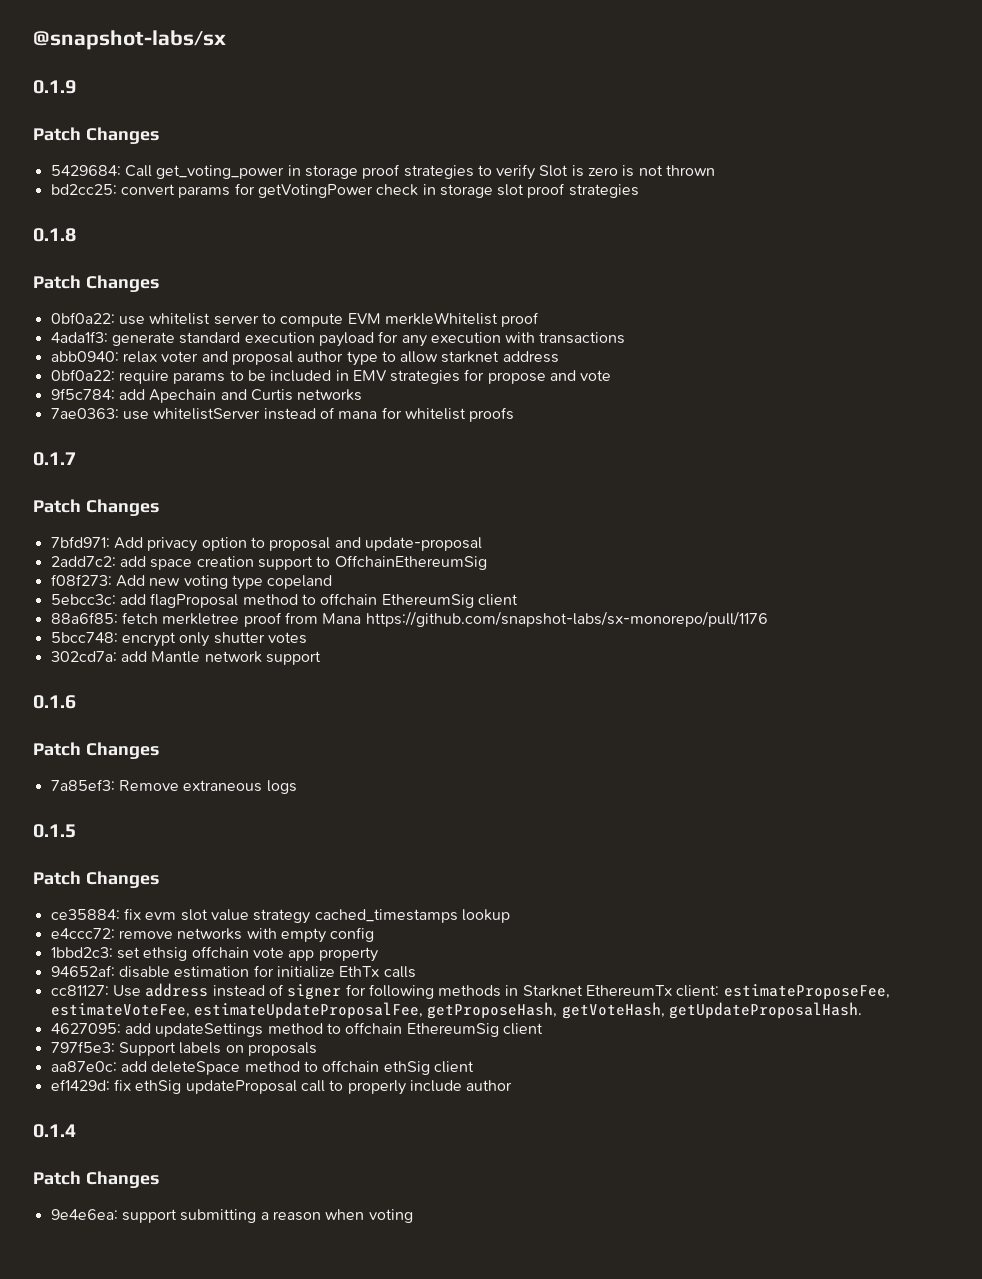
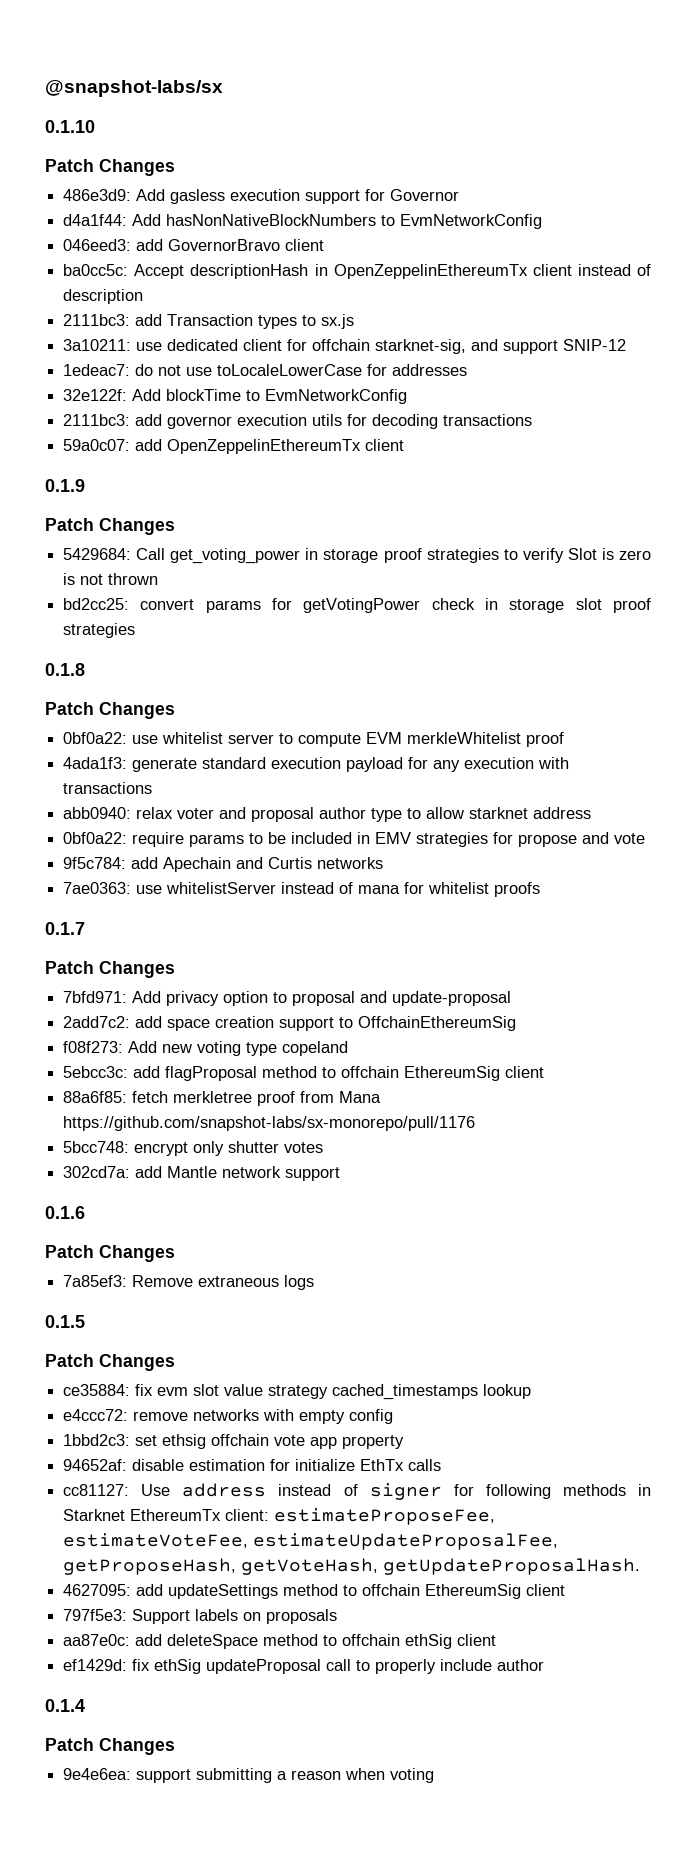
+ 0.1.10
+ Patch Changes
+ 486e3d9: Add gasless execution support for Governor
+ d4a1f44: Add hasNonNativeBlockNumbers to EvmNetworkConfig
+ 046eed3: add GovernorBravo client
+ ba0cc5c: Accept descriptionHash in OpenZeppelinEthereumTx client instead of description
+ 2111bc3: add Transaction types to sx.js
+ 3a10211: use dedicated client for offchain starknet-sig, and support SNIP-12
+ 1edeac7: do not use toLocaleLowerCase for addresses
+ 32e122f: Add blockTime to EvmNetworkConfig
+ 2111bc3: add governor execution utils for decoding transactions
+ 59a0c07: add OpenZeppelinEthereumTx client

